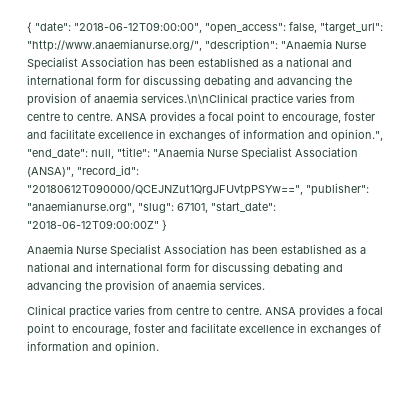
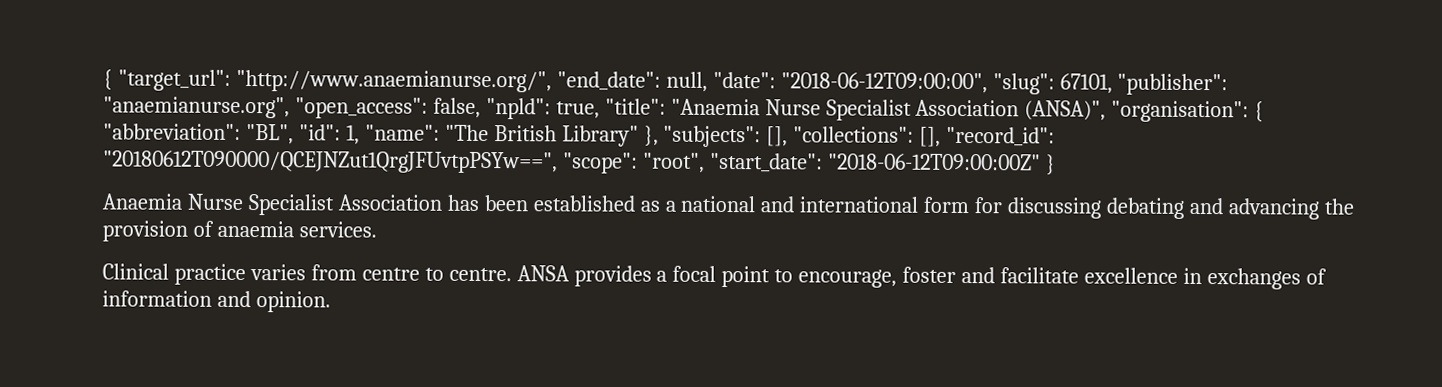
- { "date": "2018-06-12T09:00:00", "open_access": false, "target_url": "http://www.anaemianurse.org/", "description": "Anaemia Nurse Specialist Association has been established as a national and international form for discussing debating and advancing the provision of anaemia services.\n\nClinical practice varies from centre to centre. ANSA provides a focal point to encourage, foster and facilitate excellence in exchanges of information and opinion.", "end_date": null, "title": "Anaemia Nurse Specialist Association (ANSA)", "record_id": "20180612T090000/QCEJNZut1QrgJFUvtpPSYw==", "publisher": "anaemianurse.org", "slug": 67101, "start_date": "2018-06-12T09:00:00Z" }
+ { "target_url": "http://www.anaemianurse.org/", "end_date": null, "date": "2018-06-12T09:00:00", "slug": 67101, "publisher": "anaemianurse.org", "open_access": false, "npld": true, "title": "Anaemia Nurse Specialist Association (ANSA)", "organisation": { "abbreviation": "BL", "id": 1, "name": "The British Library" }, "subjects": [], "collections": [], "record_id": "20180612T090000/QCEJNZut1QrgJFUvtpPSYw==", "scope": "root", "start_date": "2018-06-12T09:00:00Z" }

